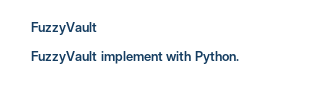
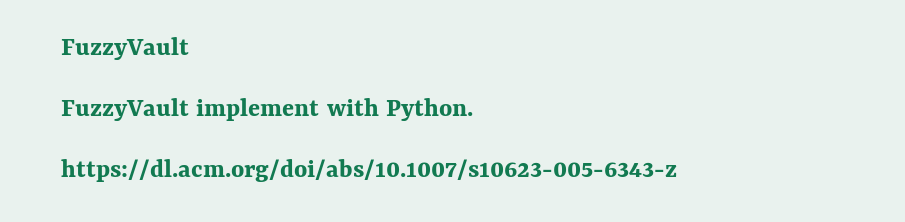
+ https://dl.acm.org/doi/abs/10.1007/s10623-005-6343-z

